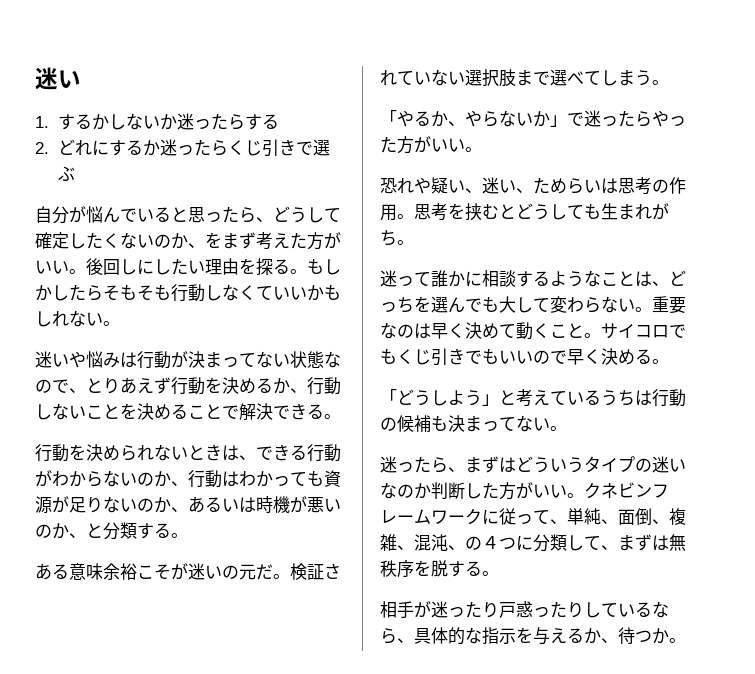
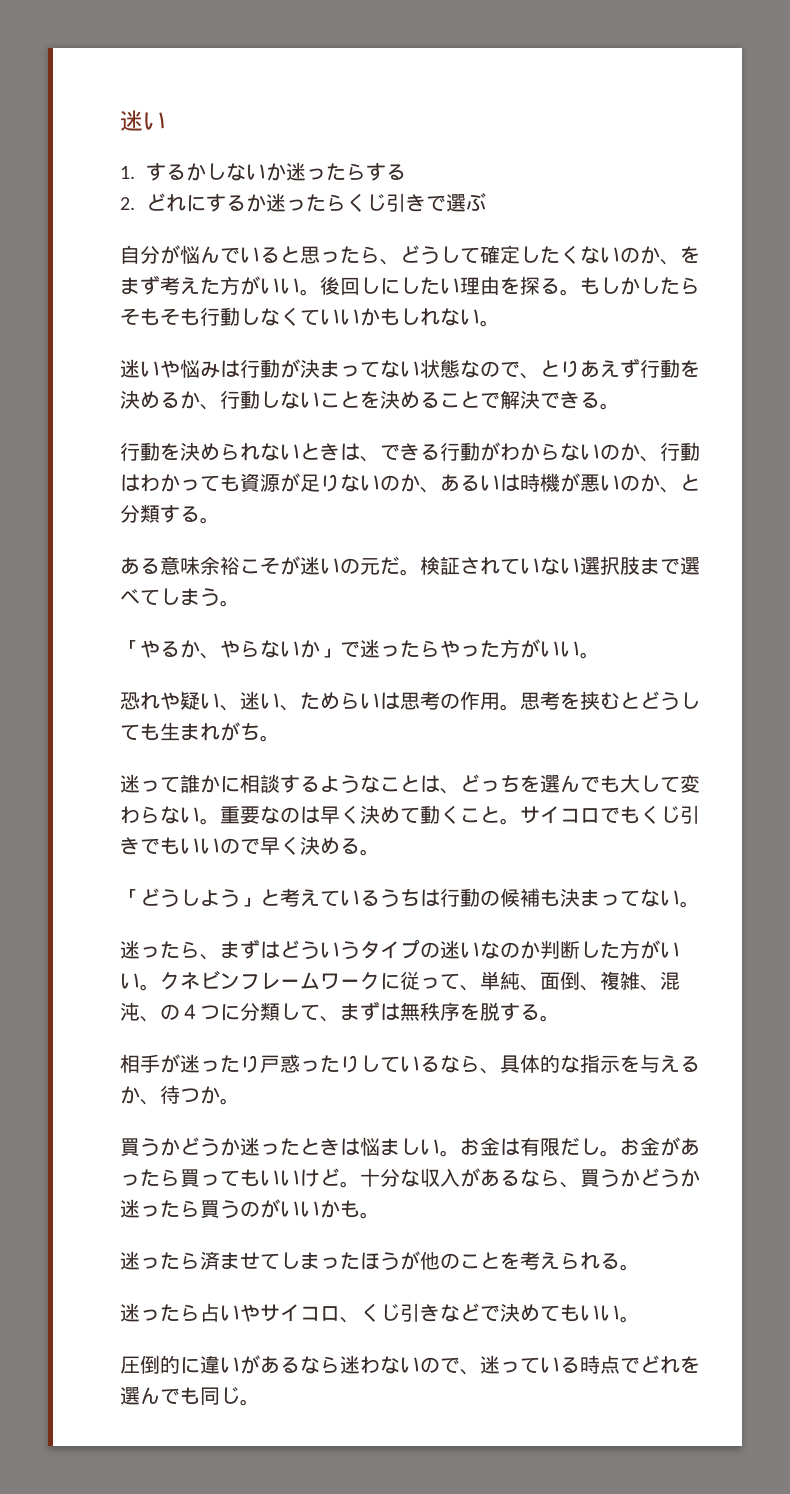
+ 買うかどうか迷ったときは悩ましい。お金は有限だし。お金があったら買ってもいいけど。十分な収入があるなら、買うかどうか迷ったら買うのがいいかも。
+ 迷ったら済ませてしまったほうが他のことを考えられる。
+ 迷ったら占いやサイコロ、くじ引きなどで決めてもいい。
+ 圧倒的に違いがあるなら迷わないので、迷っている時点でどれを選んでも同じ。

